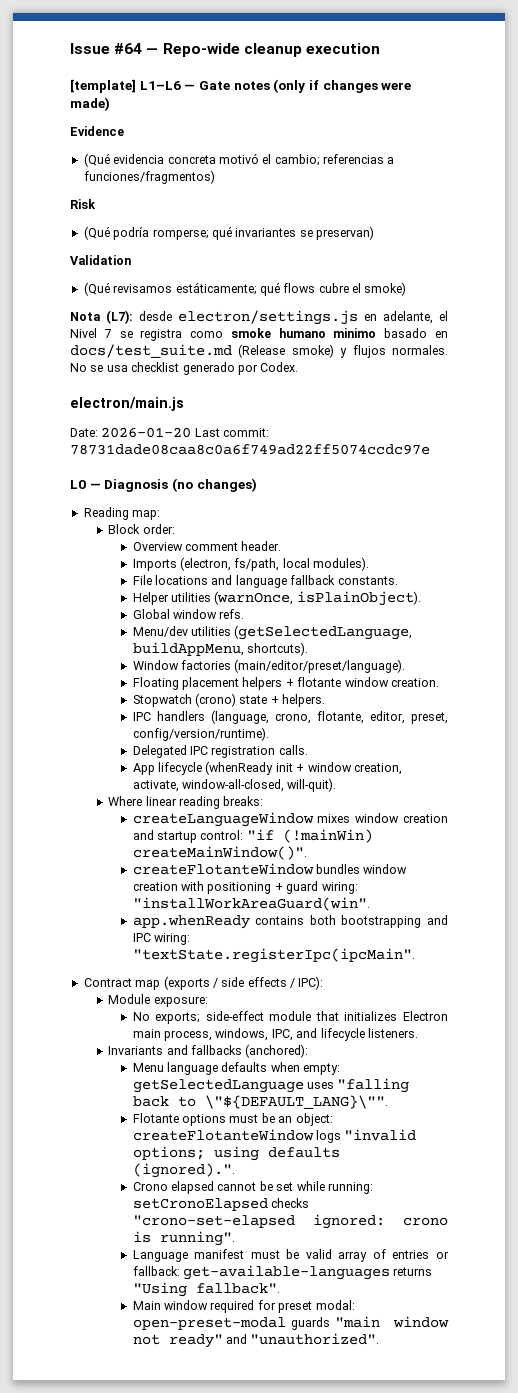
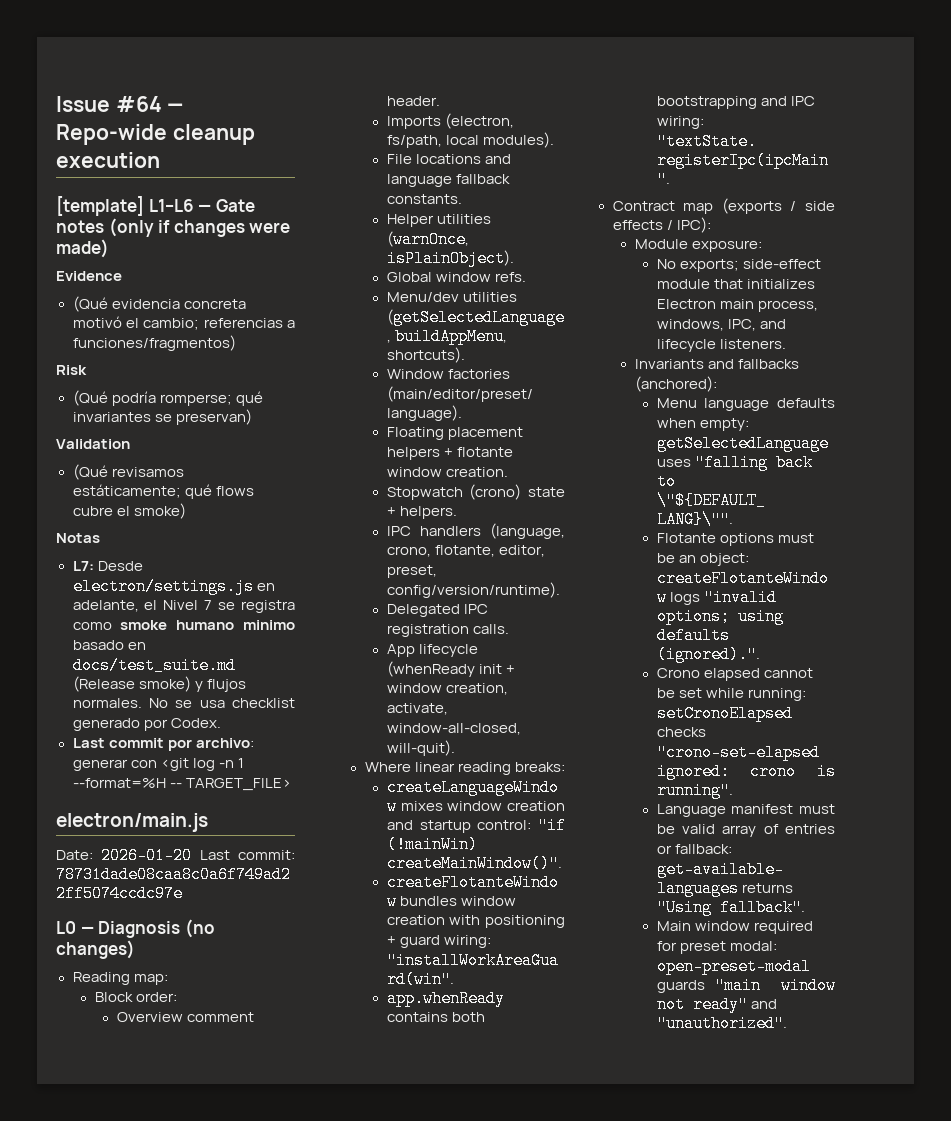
- Nota (L7): desde electron/settings.js en adelante, el Nivel 7 se registra como smoke humano minimo basado en docs/test_suite.md (Release smoke) y flujos normales.
+ Notas
+ L7: Desde electron/settings.js en adelante, el Nivel 7 se registra como smoke humano minimo basado en docs/test_suite.md (Release smoke) y flujos normales.
+ Last commit por archivo: generar con <git log -n 1 --format=%H -- TARGET_FILE>

